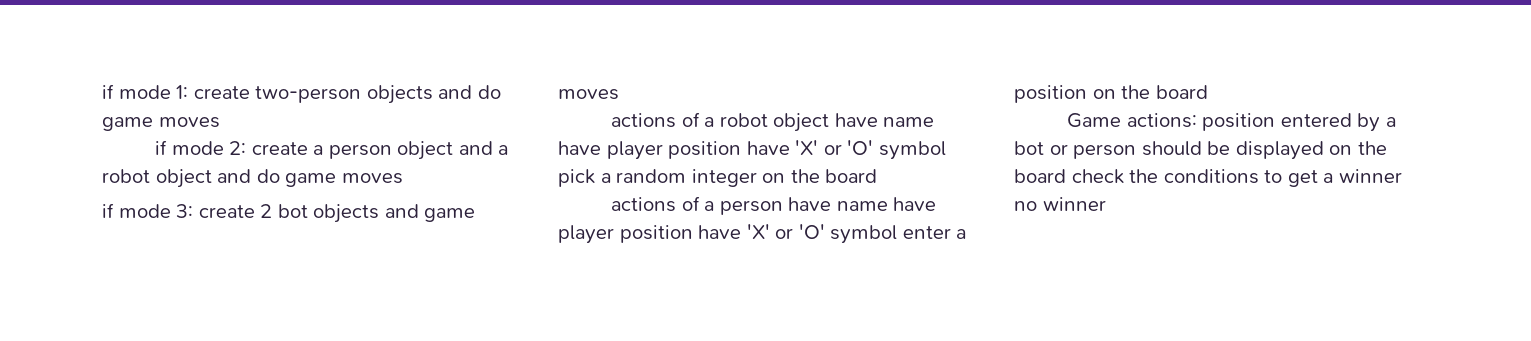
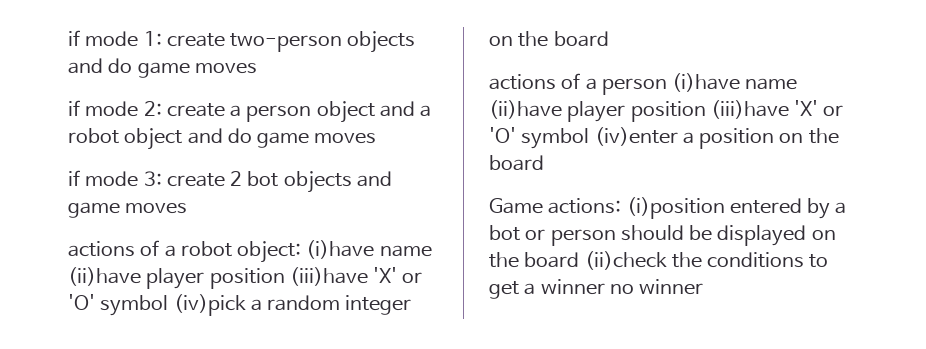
- actions of a robot object have name have player position have 'X' or 'O' symbol pick a random integer on the board
+ actions of a robot object: (i)have name (ii)have player position (iii)have 'X' or 'O' symbol (iv)pick a random integer on the board
- actions of a person have name have player position have 'X' or 'O' symbol enter a position on the board
+ actions of a person (i)have name (ii)have player position (iii)have 'X' or 'O' symbol (iv)enter a position on the board
- Game actions: position entered by a bot or person should be displayed on the board check the conditions to get a winner no winner
+ Game actions: (i)position entered by a bot or person should be displayed on the board (ii)check the conditions to get a winner no winner

